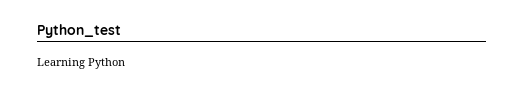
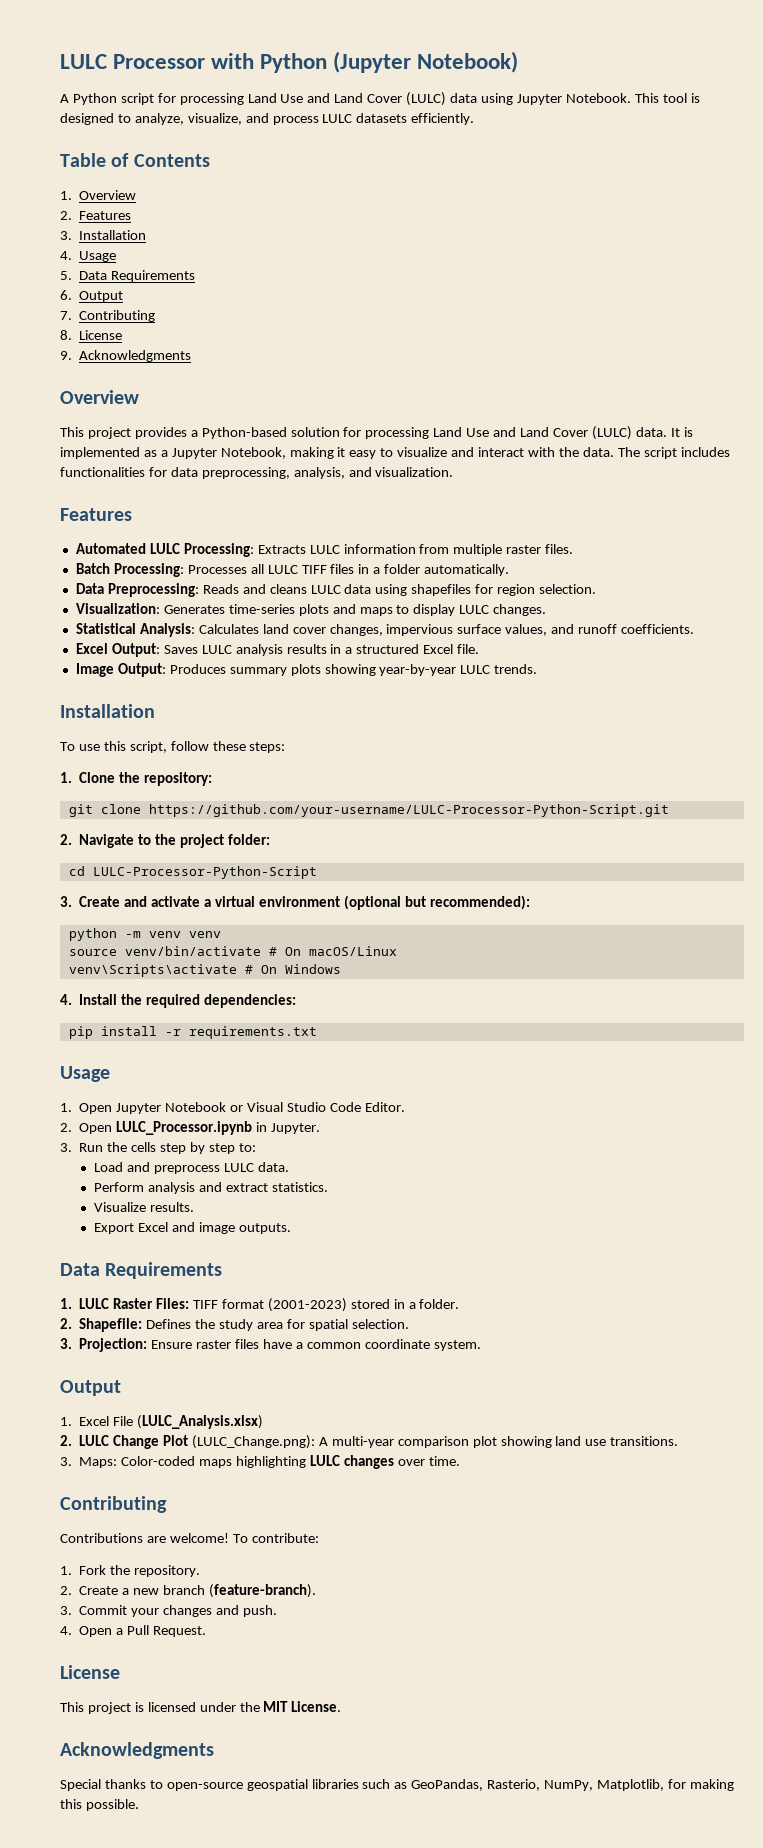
- Python_test
- Learning Python
+ LULC Processor with Python (Jupyter Notebook)
+ A Python script for processing Land Use and Land Cover (LULC) data using Jupyter Notebook. This tool is designed to analyze, visualize, and process LULC datasets efficiently.
+ Table of Contents
+ 1. Overview
+ 2. Features
+ 3. Installation
+ 4. Usage
+ 5. Data Requirements
+ 6. Output
+ 7. Contributing
+ 8. License
+ 9. Acknowledgments
+ Overview
+ This project provides a Python-based solution for processing Land Use and Land Cover (LULC) data. It is implemented as a Jupyter Notebook, making it easy to visualize and interact with the data. The script includes functionalities for data preprocessing, analysis, and visualization.
+ Features
+ Automated LULC Processing: Extracts LULC information from multiple raster files.
+ Batch Processing: Processes all LULC TIFF files in a folder automatically.
+ Data Preprocessing: Reads and cleans LULC data using shapefiles for region selection.
+ Visualization: Generates time-series plots and maps to display LULC changes.
+ Statistical Analysis: Calculates land cover changes, impervious surface values, and runoff coefficients.
+ Excel Output: Saves LULC analysis results in a structured Excel file.
+ Image Output: Produces summary plots showing year-by-year LULC trends.
+ Installation
+ To use this script, follow these steps:
+ 1. Clone the repository:
+ git clone https://github.com/your-username/LULC-Processor-Python-Script.git
+ 2. Navigate to the project folder:
+ cd LULC-Processor-Python-Script
+ 3. Create and activate a virtual environment (optional but recommended):
+ python -m venv venv
+ source venv/bin/activate # On macOS/Linux
+ venv\Scripts\activate # On Windows
+ 4. Install the required dependencies:
+ pip install -r requirements.txt
+ Usage
+ 1. Open Jupyter Notebook or Visual Studio Code Editor.
+ 2. Open LULC_Processor.ipynb in Jupyter.
+ 3. Run the cells step by step to:
+ Load and preprocess LULC data.
+ Perform analysis and extract statistics.
+ Visualize results.
+ Export Excel and image outputs.
+ Data Requirements
+ 1. LULC Raster Files: TIFF format (2001-2023) stored in a folder.
+ 2. Shapefile: Defines the study area for spatial selection.
+ 3. Projection: Ensure raster files have a common coordinate system.
+ Output
+ 1. Excel File (LULC_Analysis.xlsx)
+ 2. LULC Change Plot (LULC_Change.png): A multi-year comparison plot showing land use transitions.
+ 3. Maps: Color-coded maps highlighting LULC changes over time.
+ Contributing
+ Contributions are welcome! To contribute:
+ 1. Fork the repository.
+ 2. Create a new branch (feature-branch).
+ 3. Commit your changes and push.
+ 4. Open a Pull Request.
+ License
+ This project is licensed under the MIT License.
+ Acknowledgments
+ Special thanks to open-source geospatial libraries such as GeoPandas, Rasterio, NumPy, Matplotlib, for making this possible.

